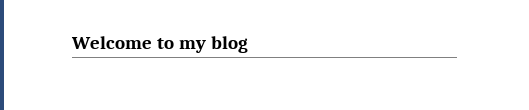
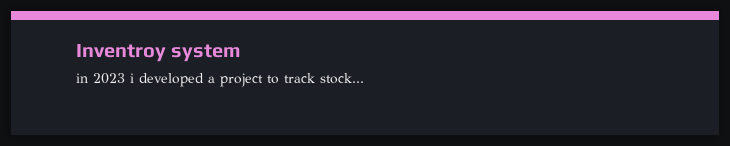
- Welcome to my blog
+ Inventroy system
+ in 2023 i developed a project to track stock...

